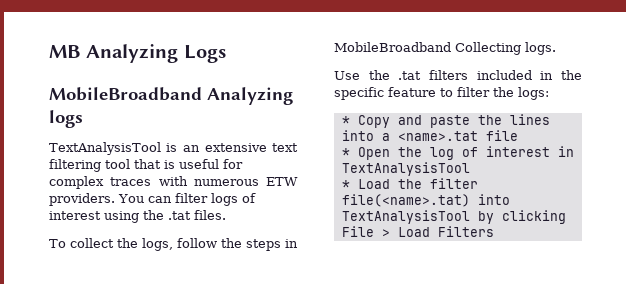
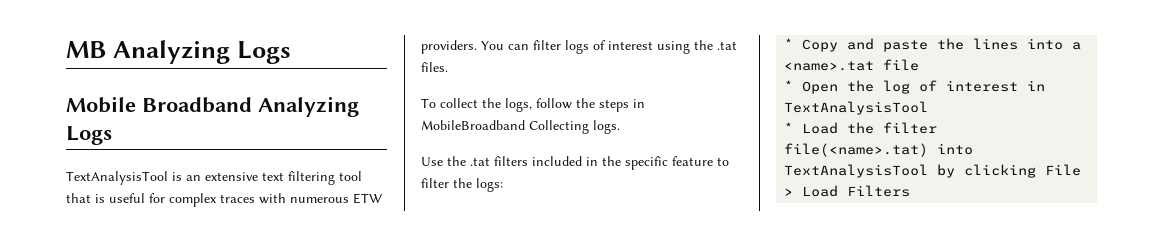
- MobileBroadband Analyzing logs
+ Mobile Broadband Analyzing Logs

